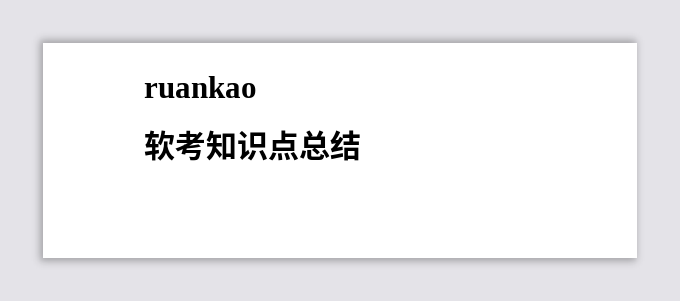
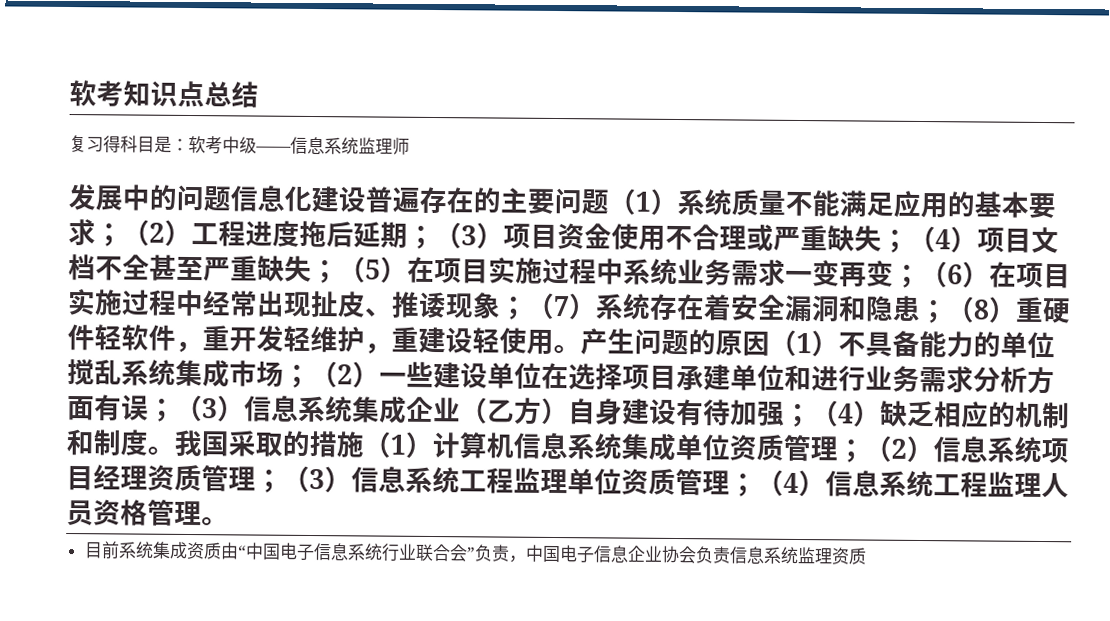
- ruankao
+ 复习得科目是：软考中级——信息系统监理师
+ 发展中的问题信息化建设普遍存在的主要问题（1）系统质量不能满足应用的基本要求；（2）工程进度拖后延期；（3）项目资金使用不合理或严重缺失；（4）项目文档不全甚至严重缺失；（5）在项目实施过程中系统业务需求一变再变；（6）在项目实施过程中经常出现扯皮、推诿现象；（7）系统存在着安全漏洞和隐患；（8）重硬件轻软件，重开发轻维护，重建设轻使用。产生问题的原因（1）不具备能力的单位搅乱系统集成市场；（2）一些建设单位在选择项目承建单位和进行业务需求分析方面有误；（3）信息系统集成企业（乙方）自身建设有待加强；（4）缺乏相应的机制和制度。我国采取的措施（1）计算机信息系统集成单位资质管理；（2）信息系统项目经理资质管理；（3）信息系统工程监理单位资质管理；（4）信息系统工程监理人员资格管理。
+ 目前系统集成资质由“中国电子信息系统行业联合会”负责，中国电子信息企业协会负责信息系统监理资质

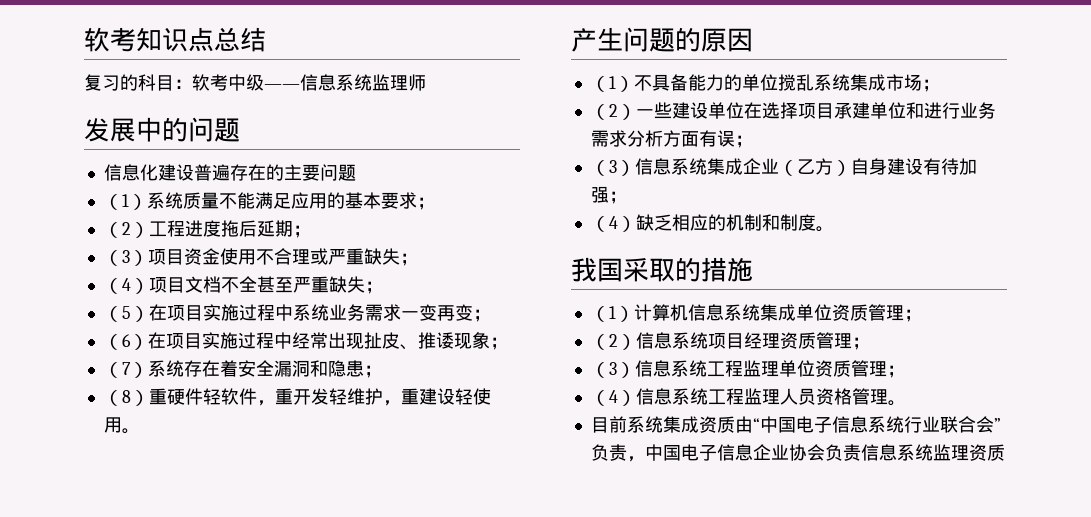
- 复习得科目是：软考中级——信息系统监理师
+ 复习的科目：软考中级——信息系统监理师
- 发展中的问题信息化建设普遍存在的主要问题（1）系统质量不能满足应用的基本要求；（2）工程进度拖后延期；（3）项目资金使用不合理或严重缺失；（4）项目文档不全甚至严重缺失；（5）在项目实施过程中系统业务需求一变再变；（6）在项目实施过程中经常出现扯皮、推诿现象；（7）系统存在着安全漏洞和隐患；（8）重硬件轻软件，重开发轻维护，重建设轻使用。产生问题的原因（1）不具备能力的单位搅乱系统集成市场；（2）一些建设单位在选择项目承建单位和进行业务需求分析方面有误；（3）信息系统集成企业（乙方）自身建设有待加强；（4）缺乏相应的机制和制度。我国采取的措施（1）计算机信息系统集成单位资质管理；（2）信息系统项目经理资质管理；（3）信息系统工程监理单位资质管理；（4）信息系统工程监理人员资格管理。
+ 发展中的问题
+ 信息化建设普遍存在的主要问题
+ （1）系统质量不能满足应用的基本要求；
+ （2）工程进度拖后延期；
+ （3）项目资金使用不合理或严重缺失；
+ （4）项目文档不全甚至严重缺失；
+ （5）在项目实施过程中系统业务需求一变再变；
+ （6）在项目实施过程中经常出现扯皮、推诿现象；
+ （7）系统存在着安全漏洞和隐患；
+ （8）重硬件轻软件，重开发轻维护，重建设轻使用。
+ 产生问题的原因
+ （1）不具备能力的单位搅乱系统集成市场；
+ （2）一些建设单位在选择项目承建单位和进行业务需求分析方面有误；
+ （3）信息系统集成企业（乙方）自身建设有待加强；
+ （4）缺乏相应的机制和制度。
+ 我国采取的措施
+ （1）计算机信息系统集成单位资质管理；
+ （2）信息系统项目经理资质管理；
+ （3）信息系统工程监理单位资质管理；
+ （4）信息系统工程监理人员资格管理。

